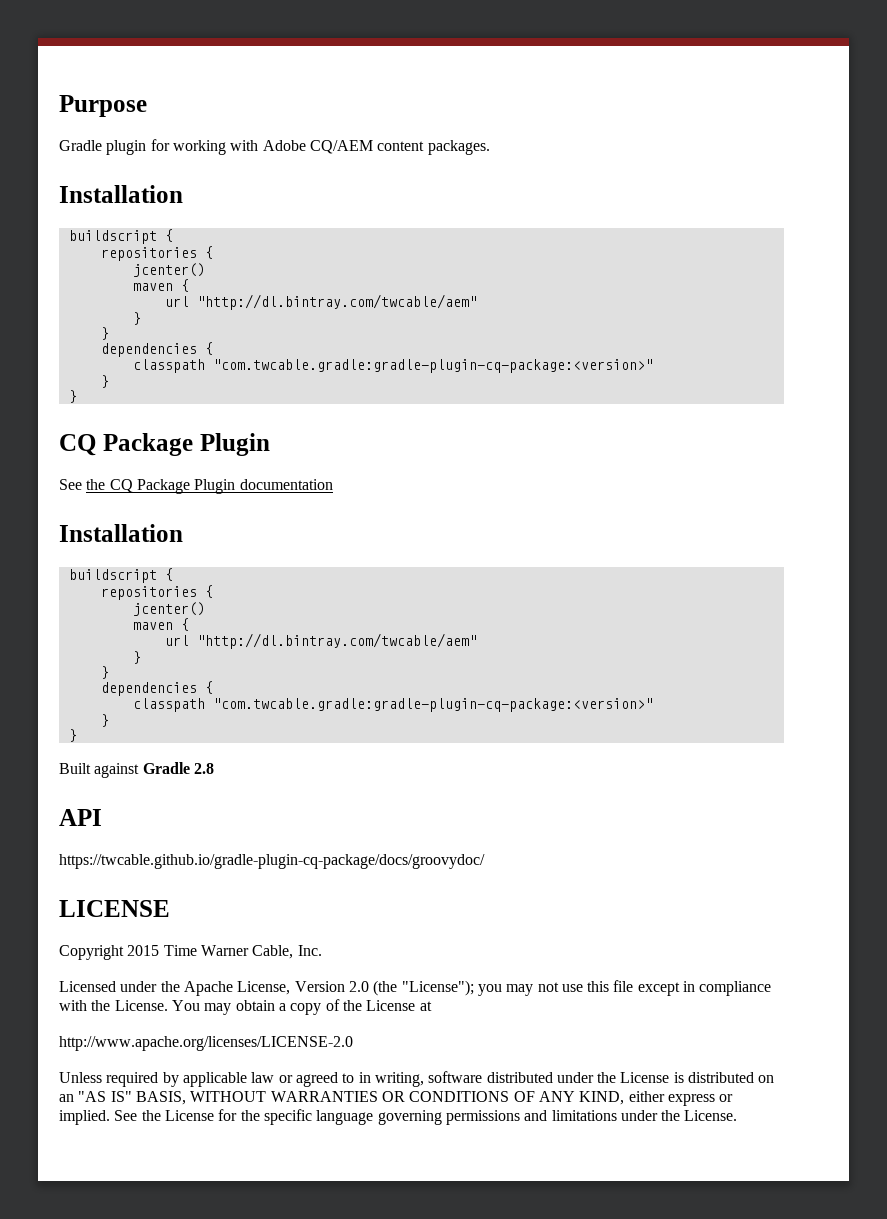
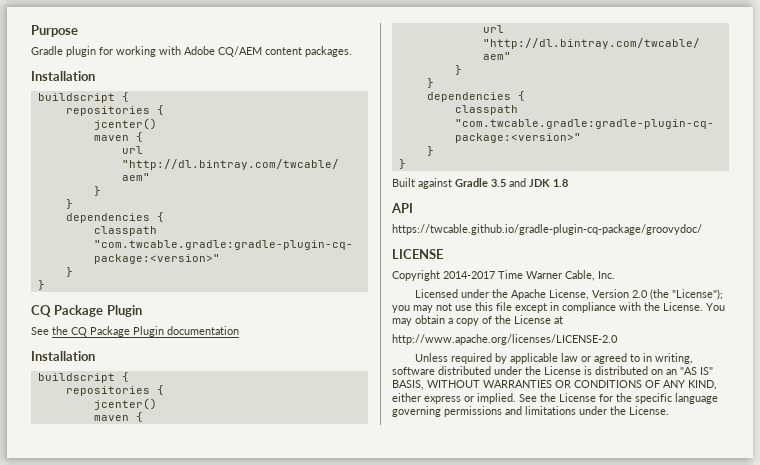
- Built against Gradle 2.8
+ Built against Gradle 3.5 and JDK 1.8
- https://twcable.github.io/gradle-plugin-cq-package/docs/groovydoc/
+ https://twcable.github.io/gradle-plugin-cq-package/groovydoc/
- Copyright 2015 Time Warner Cable, Inc.
+ Copyright 2014-2017 Time Warner Cable, Inc.

